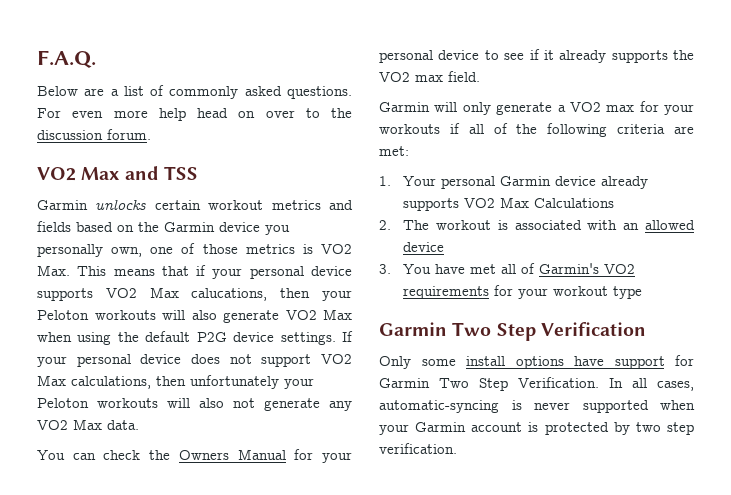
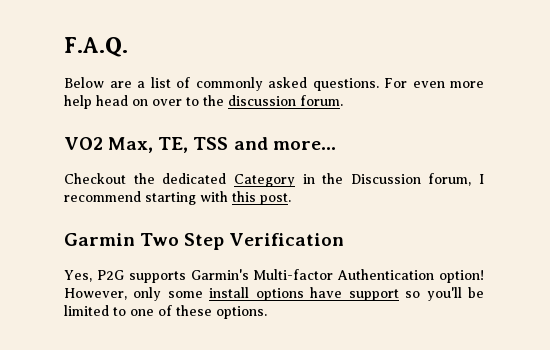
- VO2 Max and TSS
- Garmin unlocks certain workout metrics and fields based on the Garmin device you personally own, one of those metrics is VO2 Max. This means that if your personal device supports VO2 Max calucations, then your Peloton workouts will also generate VO2 Max when using the default P2G device settings. If your personal device does not support VO2 Max calculations, then unfortunately your Peloton workouts will also not generate any VO2 Max data.
- You can check the Owners Manual for your personal device to see if it already supports the VO2 max field.
- Garmin will only generate a VO2 max for your workouts if all of the following criteria are met:
- 1. Your personal Garmin device already supports VO2 Max Calculations
- 2. The workout is associated with an allowed device
- 3. You have met all of Garmin's VO2 requirements for your workout type
+ VO2 Max, TE, TSS and more...
+ Checkout the dedicated Category in the Discussion forum, I recommend starting with this post.
  Garmin Two Step Verification
- Only some install options have support for Garmin Two Step Verification. In all cases, automatic-syncing is never supported when your Garmin account is protected by two step verification.
+ Yes, P2G supports Garmin's Multi-factor Authentication option! However, only some install options have support so you'll be limited to one of these options.

